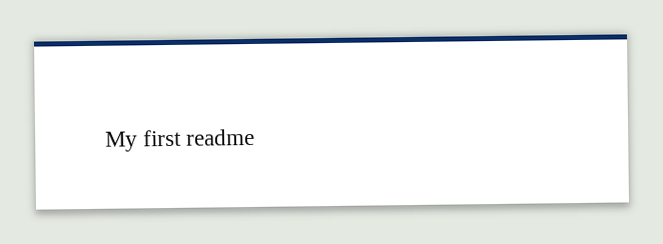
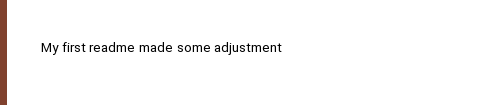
- My first readme
+ My first readme made some adjustment

